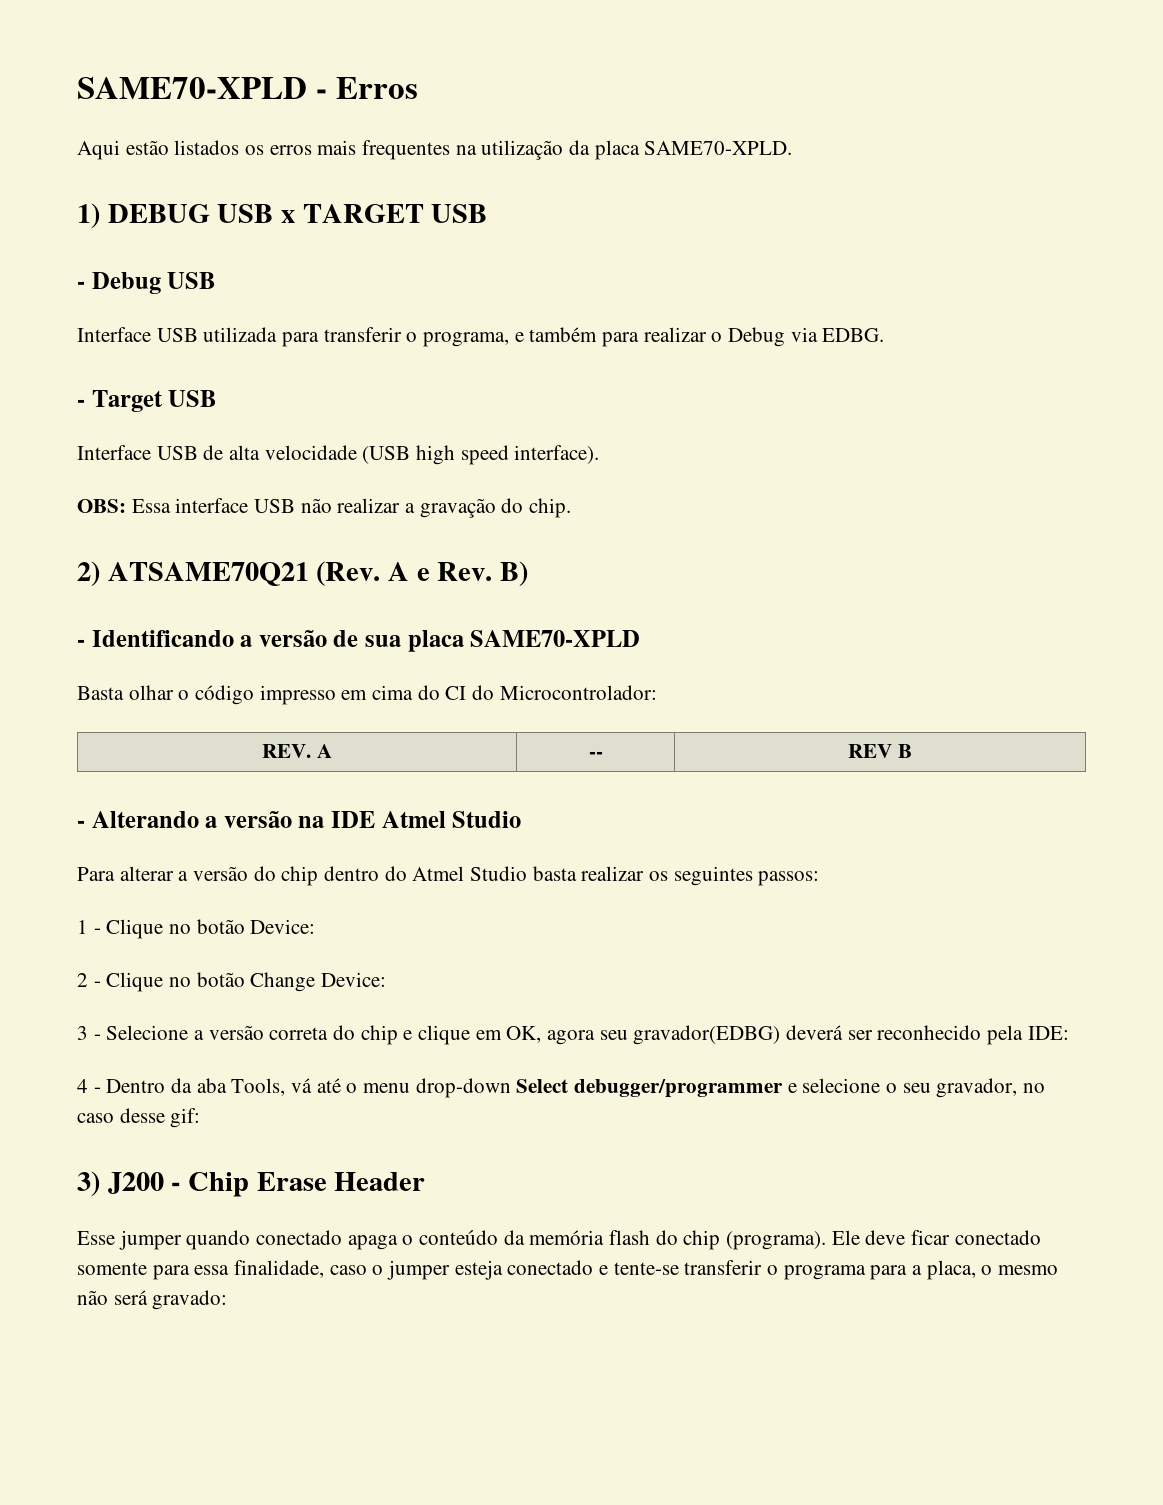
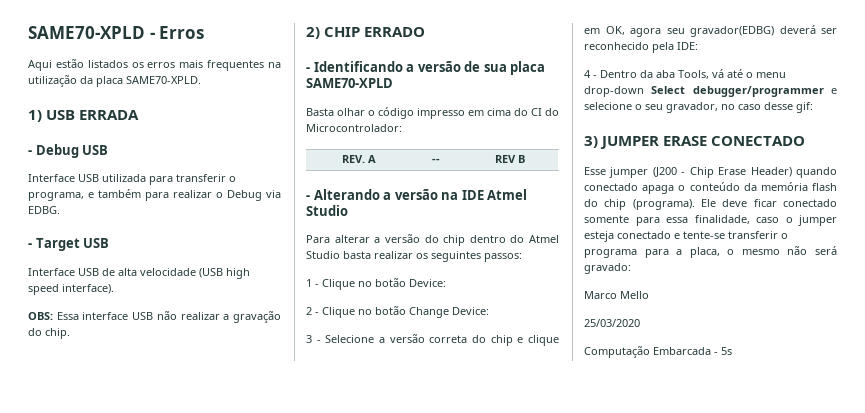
- 1) DEBUG USB x TARGET USB
+ 1) USB ERRADA
- 2) ATSAME70Q21 (Rev. A e Rev. B)
+ 2) CHIP ERRADO
- 3) J200 - Chip Erase Header
- Esse jumper quando conectado apaga o conteúdo da memória flash do chip (programa).
+ 3) JUMPER ERASE CONECTADO
+ Esse jumper (J200 - Chip Erase Header) quando conectado apaga o conteúdo da memória flash do chip (programa).
+ Marco Mello
+ 25/03/2020
+ Computação Embarcada - 5s

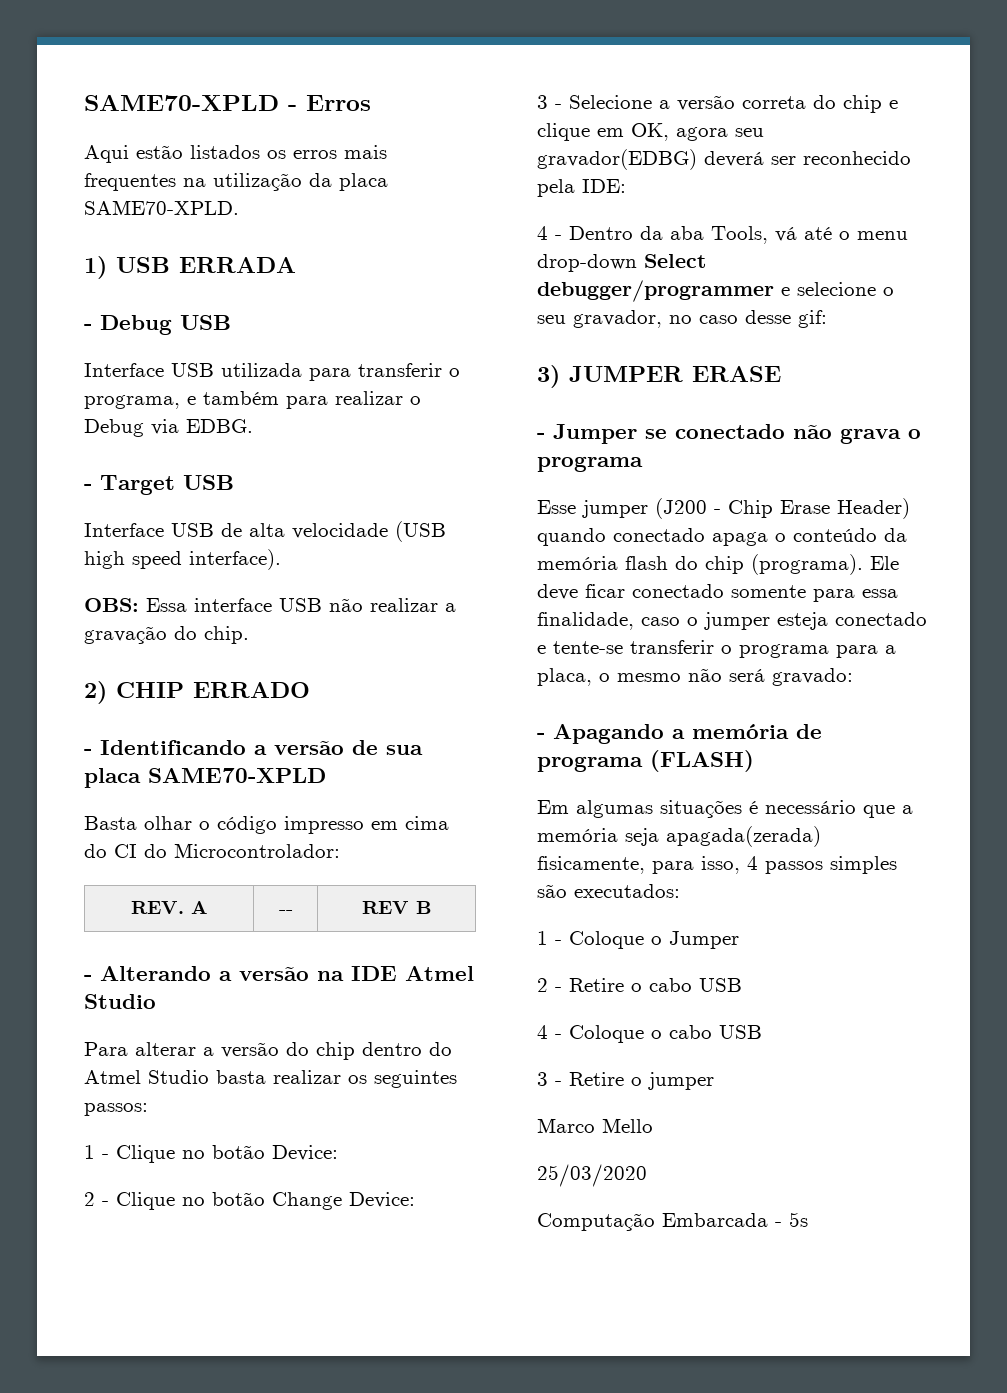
- 3) JUMPER ERASE CONECTADO
+ 3) JUMPER ERASE
+ - Jumper se conectado não grava o programa
+ - Apagando a memória de programa (FLASH)
+ Em algumas situações é necessário que a memória seja apagada(zerada) fisicamente, para isso, 4 passos simples são executados:
+ 1 - Coloque o Jumper
+ 2 - Retire o cabo USB
+ 4 - Coloque o cabo USB
+ 3 - Retire o jumper

